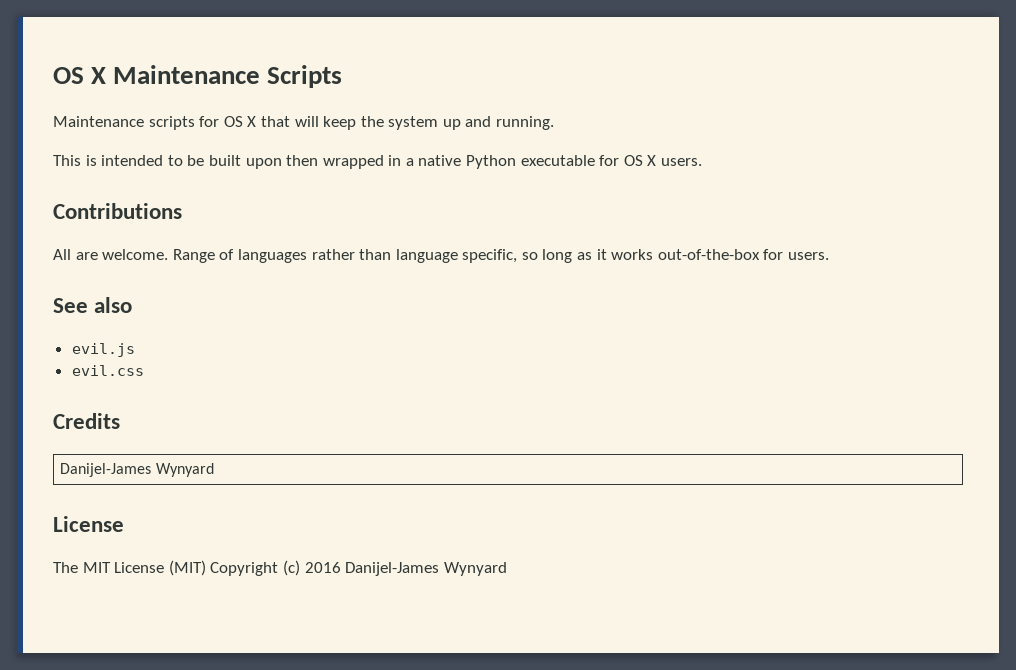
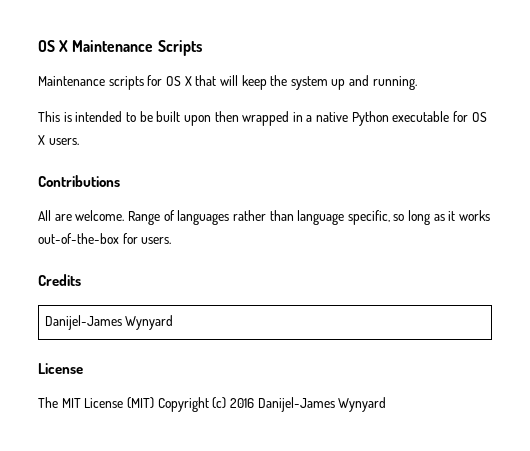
- See also
- evil.js
- evil.css

